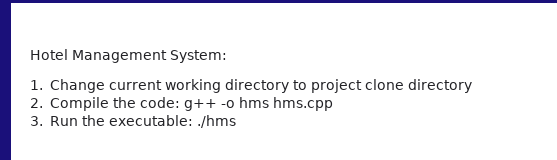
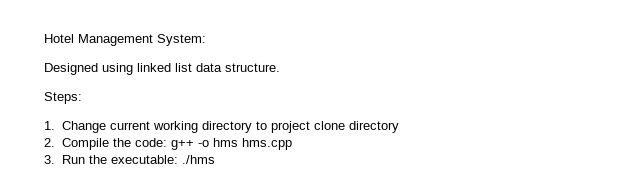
+ Designed using linked list data structure.
+ Steps:

